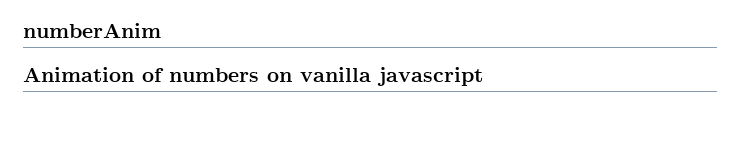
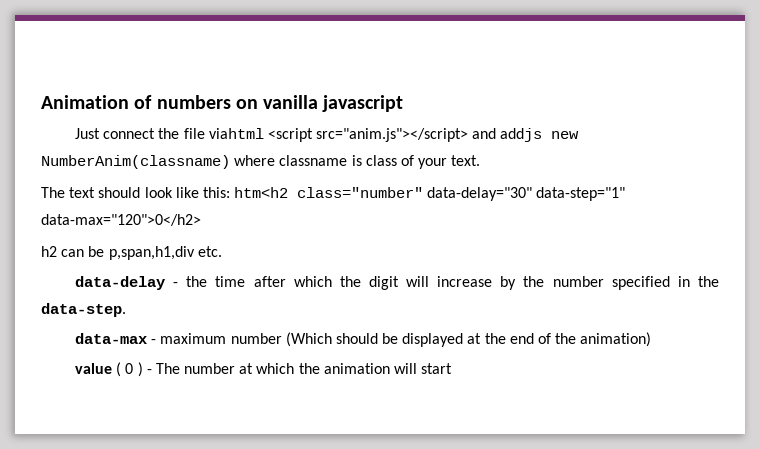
- numberAnim
+ Just connect the file viahtml <script src="anim.js"></script> and addjs new NumberAnim(classname) where classname is class of your text.
+ The text should look like this: htm<h2 class="number" data-delay="30" data-step="1" data-max="120">0</h2>
+ h2 can be p,span,h1,div etc.
+ data-delay - the time after which the digit will increase by the number specified in the data-step.
+ data-max - maximum number (Which should be displayed at the end of the animation)
+ value ( 0 ) - The number at which the animation will start

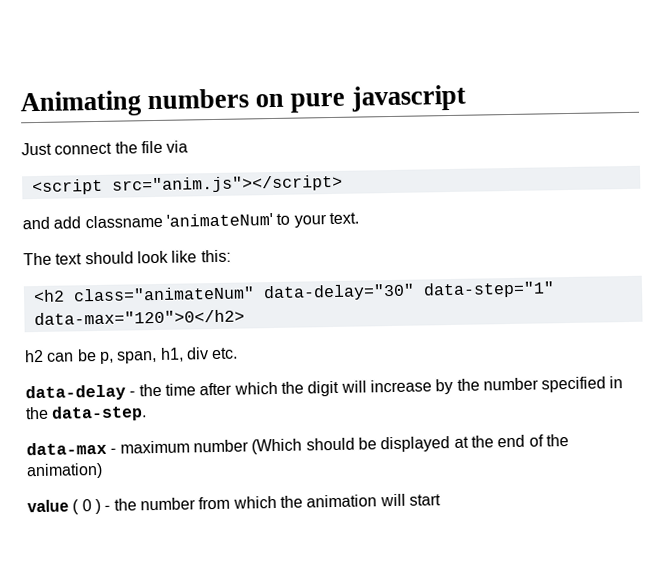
- Animation of numbers on vanilla javascript
+ Animating numbers on pure javascript
- Just connect the file viahtml <script src="anim.js"></script> and addjs new NumberAnim(classname) where classname is class of your text.
+ Just connect the file via
+ <script src="anim.js"></script>
+ and add classname 'animateNum' to your text.
- The text should look like this: htm<h2 class="number" data-delay="30" data-step="1" data-max="120">0</h2>
+ The text should look like this:
+ <h2 class="animateNum" data-delay="30" data-step="1" data-max="120">0</h2>
- h2 can be p,span,h1,div etc.
+ h2 can be p, span, h1, div etc.
- value ( 0 ) - The number at which the animation will start
+ value ( 0 ) - the number from which the animation will start

